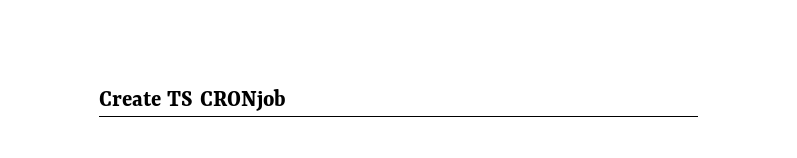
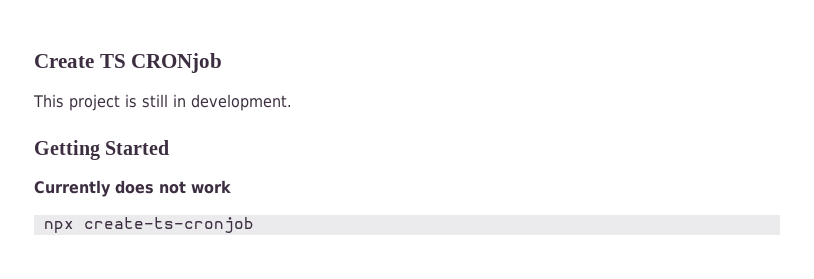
+ This project is still in development.
+ Getting Started
+ Currently does not work
+ npx create-ts-cronjob

